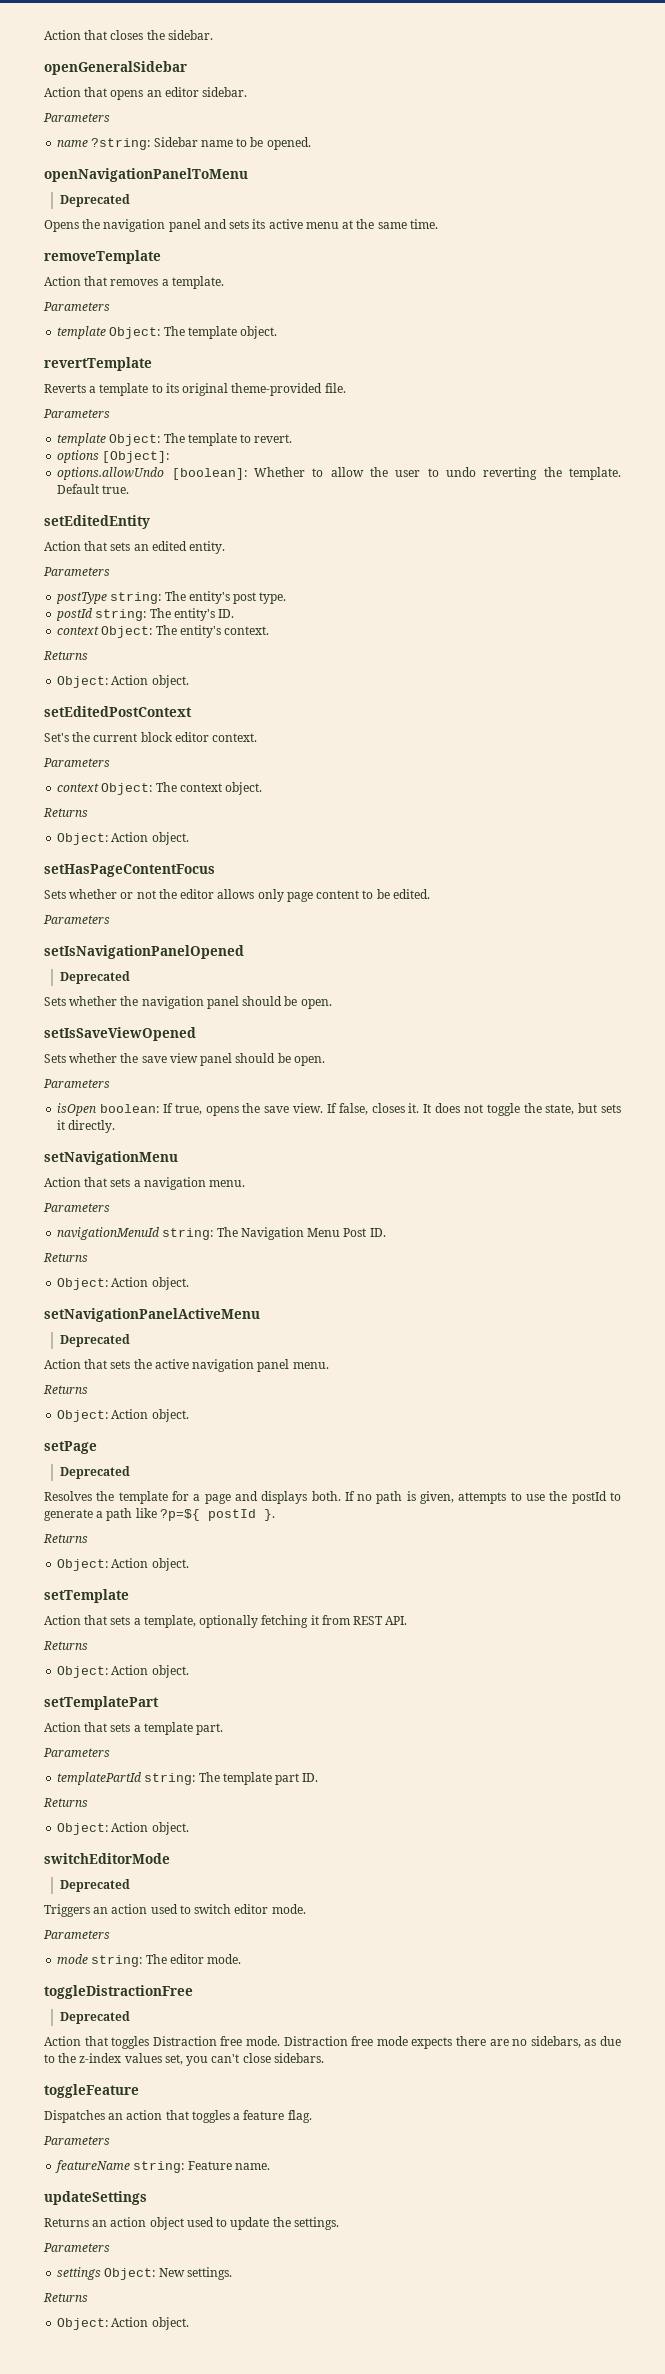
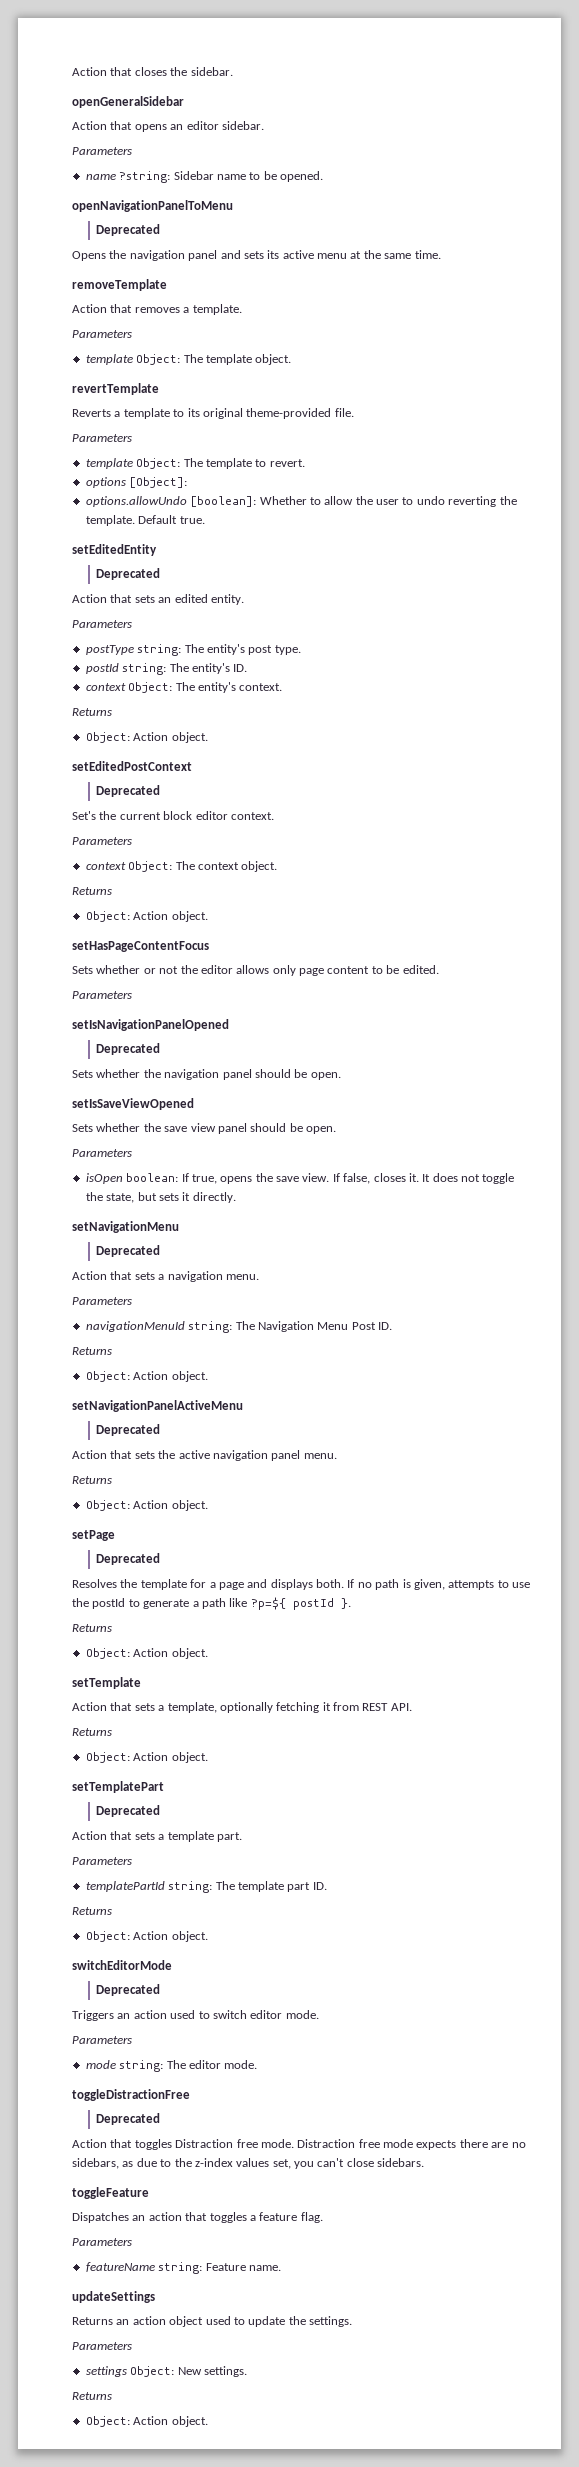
  setEditedEntity
+ Deprecated
  setEditedPostContext
+ Deprecated
  setNavigationMenu
+ Deprecated
  setTemplatePart
+ Deprecated

